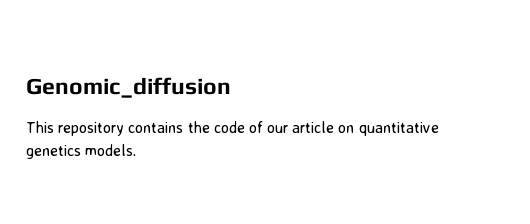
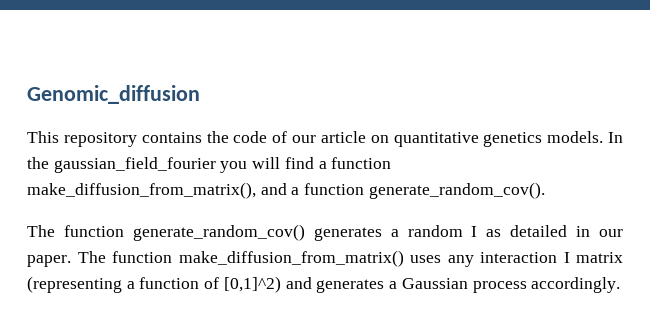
+ In the gaussian_field_fourier you will find a function make_diffusion_from_matrix(), and a function generate_random_cov().
+ The function generate_random_cov() generates a random I as detailed in our paper. The function make_diffusion_from_matrix() uses any interaction I matrix (representing a function of [0,1]^2) and generates a Gaussian process accordingly.

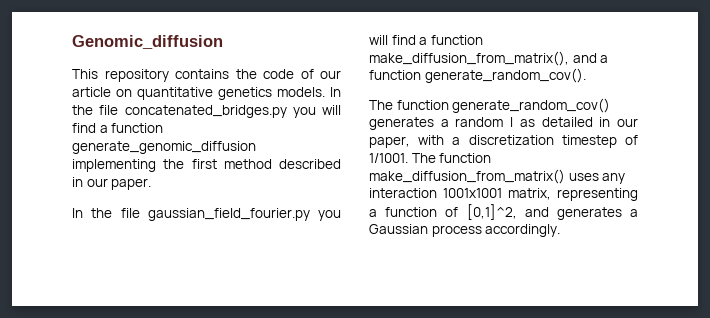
- In the gaussian_field_fourier you will find a function make_diffusion_from_matrix(), and a function generate_random_cov().
+ In the file concatenated_bridges.py you will find a function generate_genomic_diffusion implementing the first method described in our paper.
+ In the file gaussian_field_fourier.py you will find a function make_diffusion_from_matrix(), and a function generate_random_cov().
- The function generate_random_cov() generates a random I as detailed in our paper.
+ The function generate_random_cov() generates a random I as detailed in our paper, with a discretization timestep of 1/1001.
- The function make_diffusion_from_matrix() uses any interaction I matrix (representing a function of [0,1]^2) and generates a Gaussian process accordingly.
+ The function make_diffusion_from_matrix() uses any interaction 1001x1001 matrix, representing a function of [0,1]^2, and generates a Gaussian process accordingly.

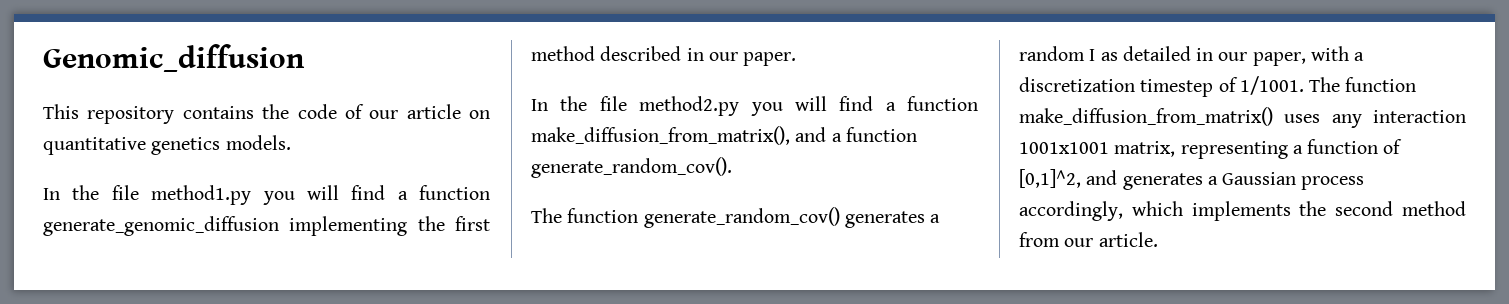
- This repository contains the code of our article on quantitative genetics models. In the file concatenated_bridges.py you will find a function generate_genomic_diffusion implementing the first method described in our paper.
+ This repository contains the code of our article on quantitative genetics models.
+ In the file method1.py you will find a function generate_genomic_diffusion implementing the first method described in our paper.
- In the file gaussian_field_fourier.py you will find a function make_diffusion_from_matrix(), and a function generate_random_cov().
+ In the file method2.py you will find a function make_diffusion_from_matrix(), and a function generate_random_cov().
- The function make_diffusion_from_matrix() uses any interaction 1001x1001 matrix, representing a function of [0,1]^2, and generates a Gaussian process accordingly.
+ The function make_diffusion_from_matrix() uses any interaction 1001x1001 matrix, representing a function of [0,1]^2, and generates a Gaussian process accordingly, which implements the second method from our article.

